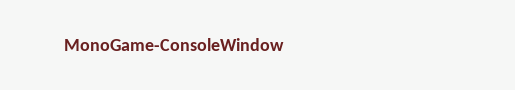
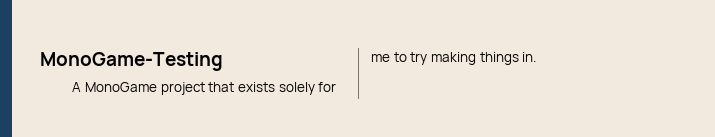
- MonoGame-ConsoleWindow
+ MonoGame-Testing
+ A MonoGame project that exists solely for me to try making things in.

